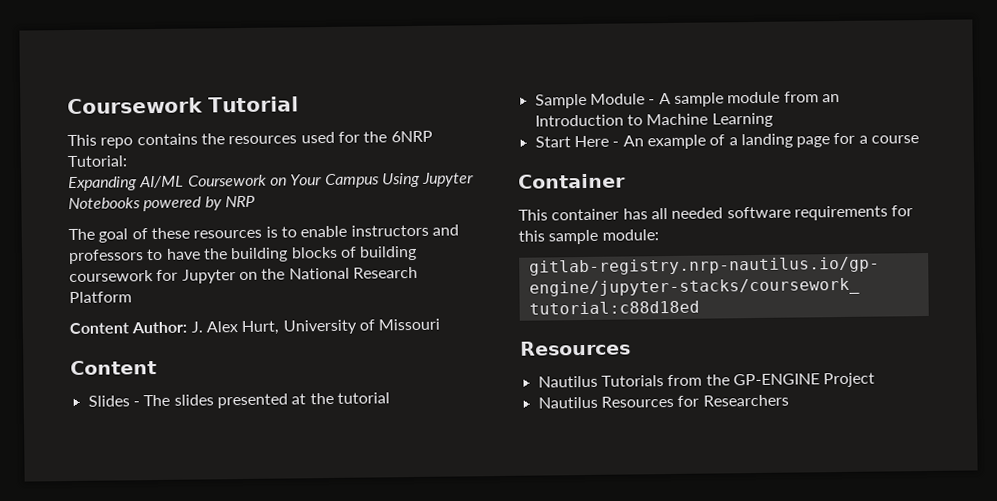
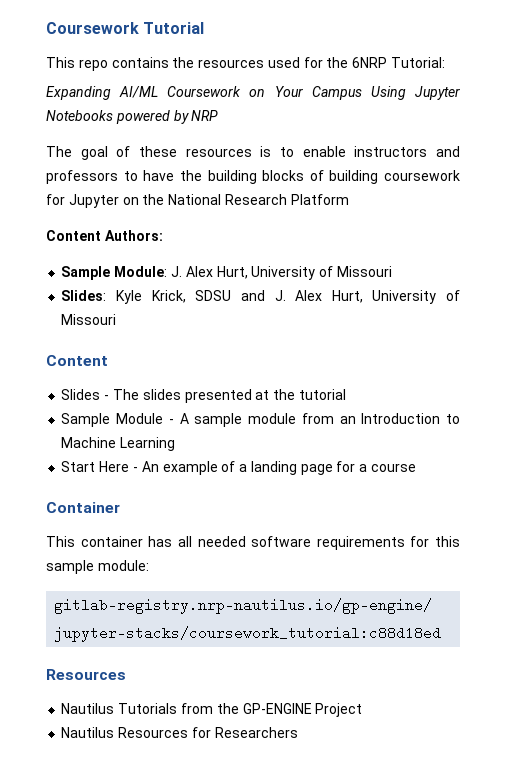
- Content Author: J. Alex Hurt, University of Missouri
+ Content Authors:
+ Sample Module: J. Alex Hurt, University of Missouri
+ Slides: Kyle Krick, SDSU and J. Alex Hurt, University of Missouri

